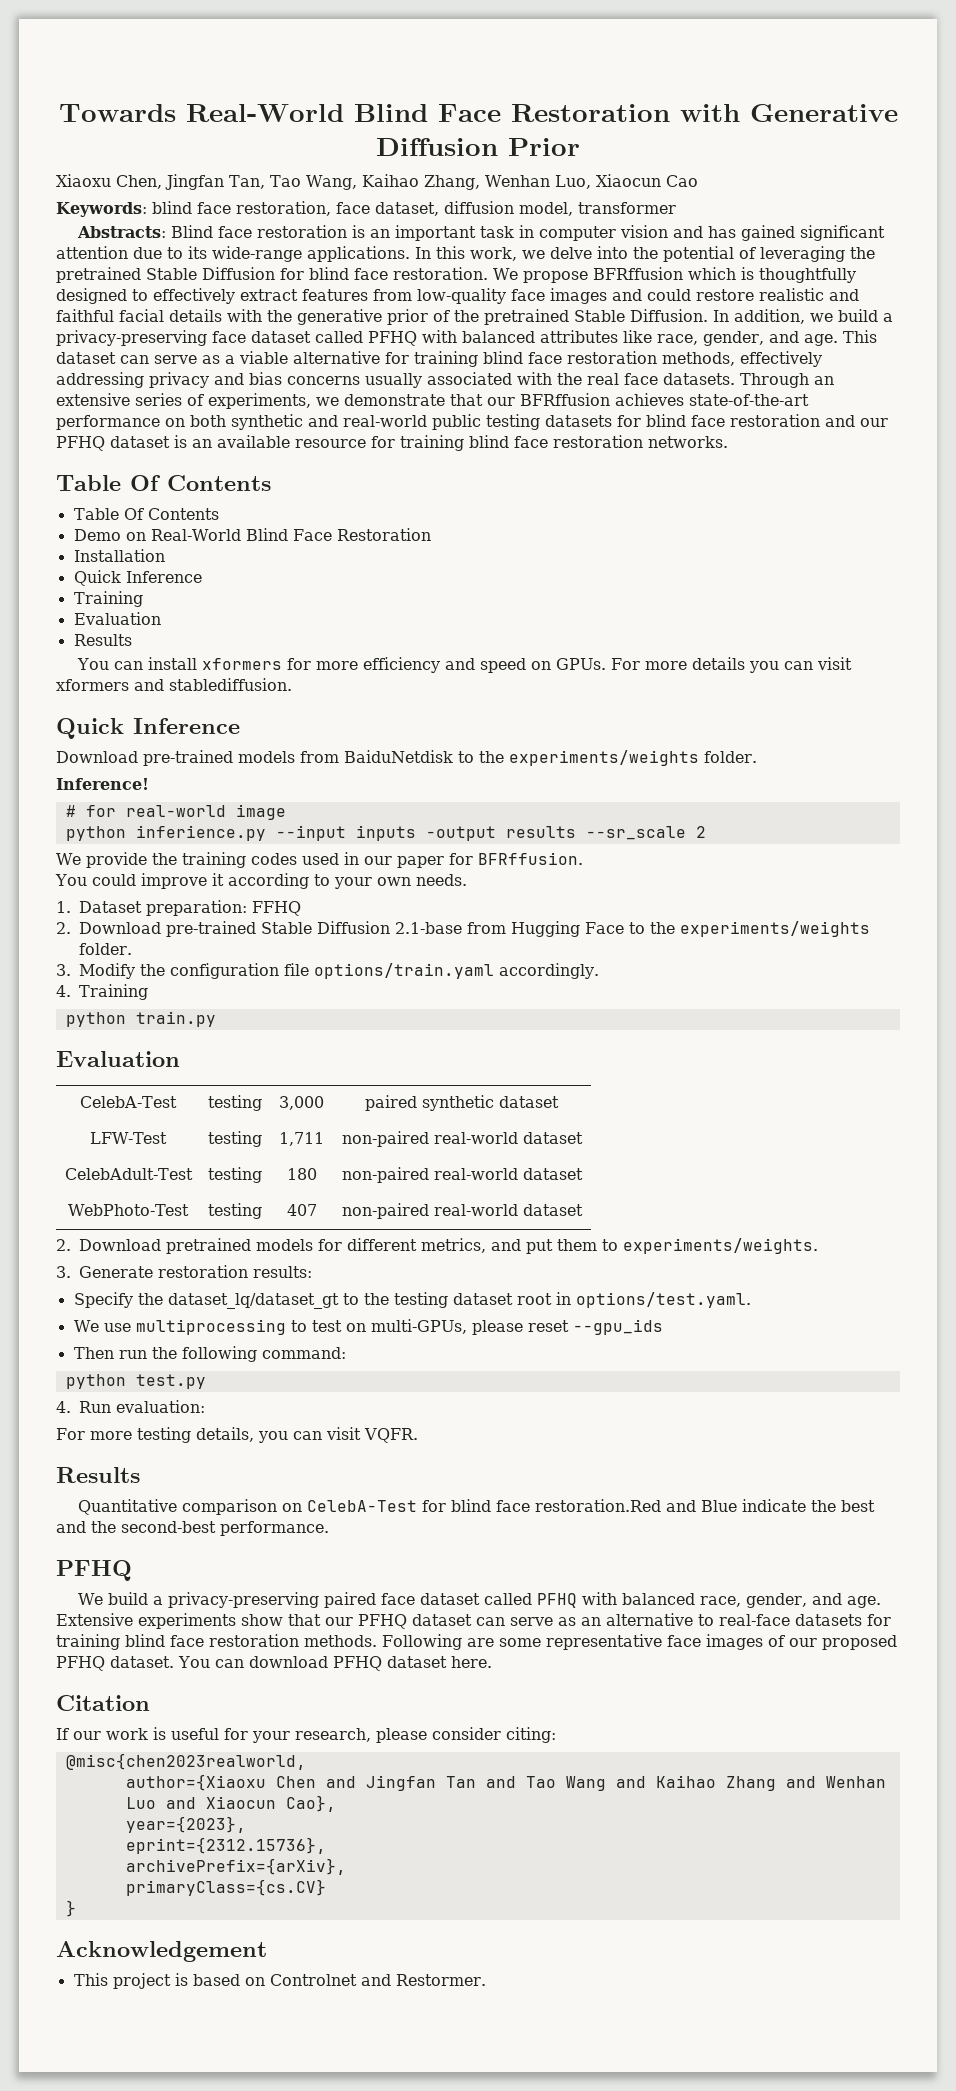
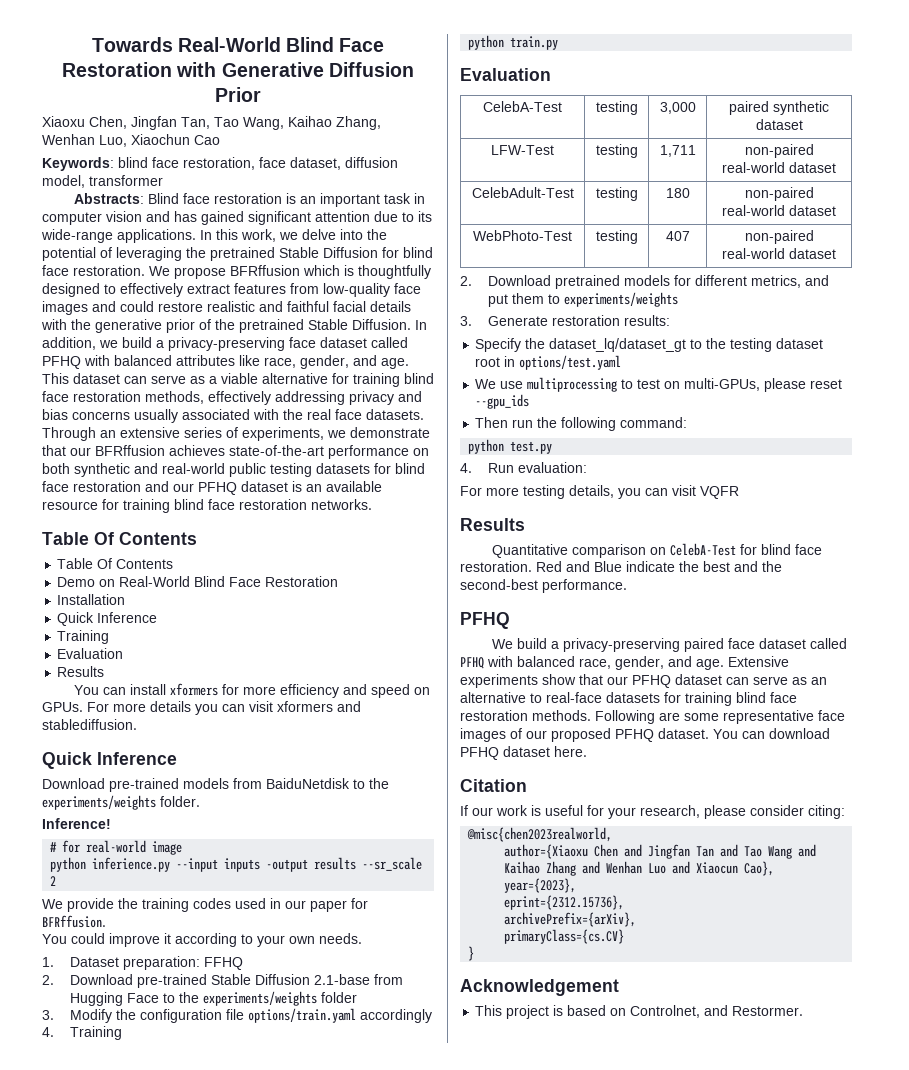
- Xiaoxu Chen, Jingfan Tan, Tao Wang, Kaihao Zhang, Wenhan Luo, Xiaocun Cao
+ Xiaoxu Chen, Jingfan Tan, Tao Wang, Kaihao Zhang, Wenhan Luo, Xiaochun Cao
- 2. Download pre-trained Stable Diffusion 2.1-base from Hugging Face to the experiments/weights folder.
+ 2. Download pre-trained Stable Diffusion 2.1-base from Hugging Face to the experiments/weights folder
- 3. Modify the configuration file options/train.yaml accordingly.
+ 3. Modify the configuration file options/train.yaml accordingly
- 2. Download pretrained models for different metrics, and put them to experiments/weights.
+ 2. Download pretrained models for different metrics, and put them to experiments/weights
- Specify the dataset_lq/dataset_gt to the testing dataset root in options/test.yaml.
+ Specify the dataset_lq/dataset_gt to the testing dataset root in options/test.yaml
- For more testing details, you can visit VQFR.
+ For more testing details, you can visit VQFR
- Quantitative comparison on CelebA-Test for blind face restoration.Red and Blue indicate the best and the second-best performance.
+ Quantitative comparison on CelebA-Test for blind face restoration. Red and Blue indicate the best and the second-best performance.
- This project is based on Controlnet and Restormer.
+ This project is based on Controlnet, and Restormer.

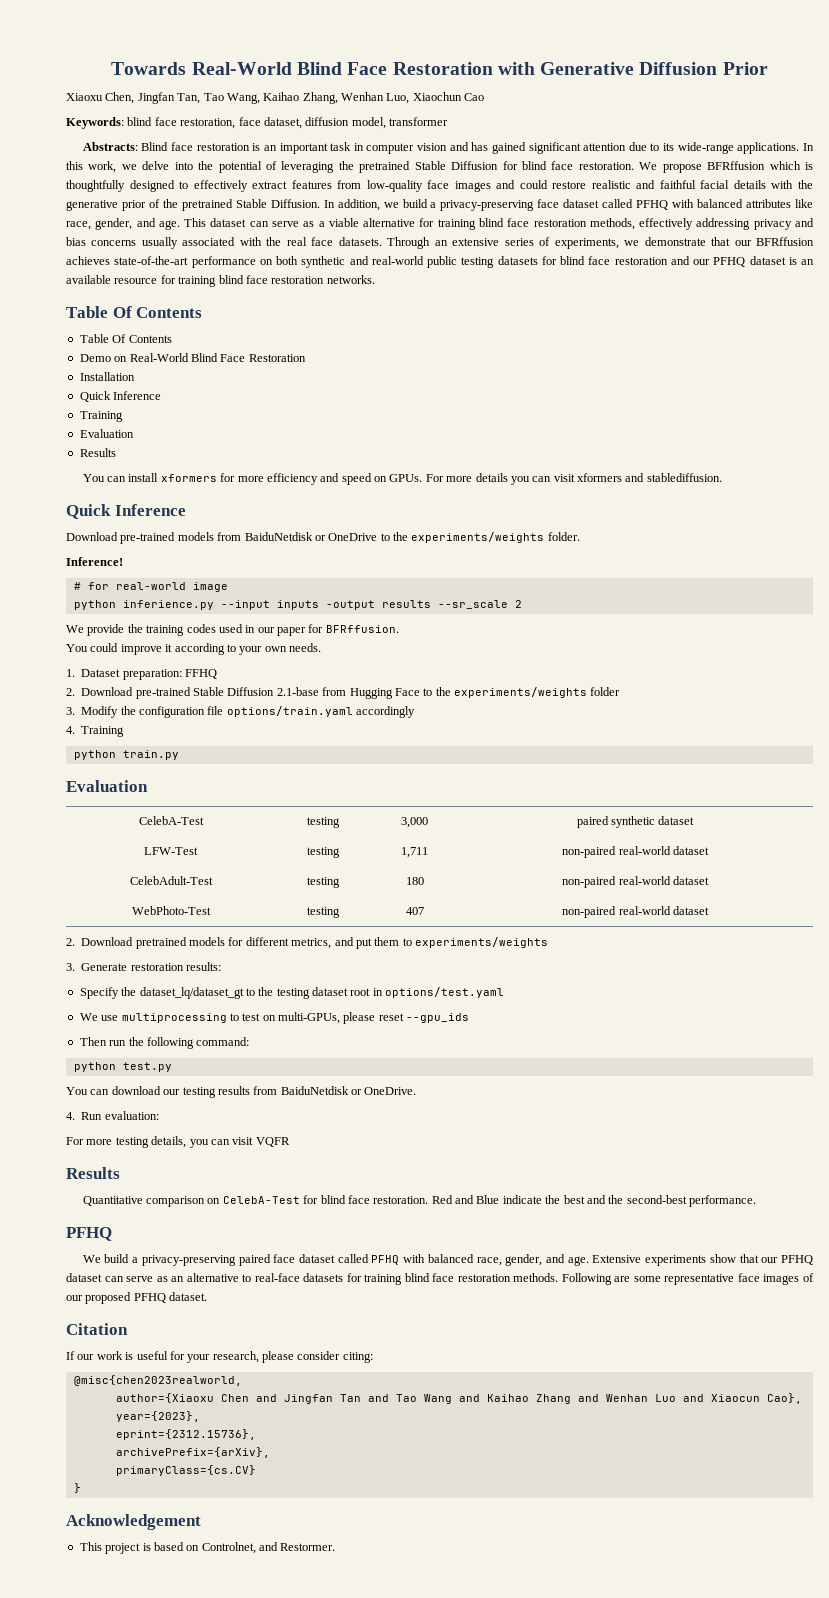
- Download pre-trained models from BaiduNetdisk to the experiments/weights folder.
+ Download pre-trained models from BaiduNetdisk or OneDrive to the experiments/weights folder.
+ You can download our testing results from BaiduNetdisk or OneDrive.
- You can download PFHQ dataset here.

